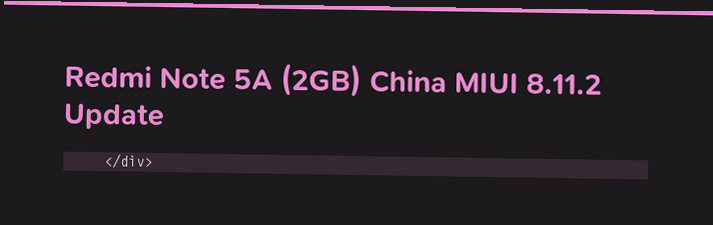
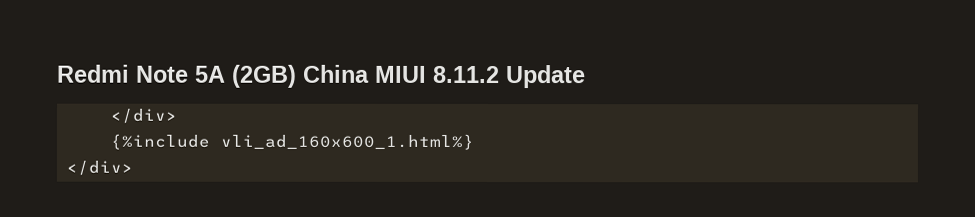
+ {%include vli_ad_160x600_1.html%}
+ </div>

